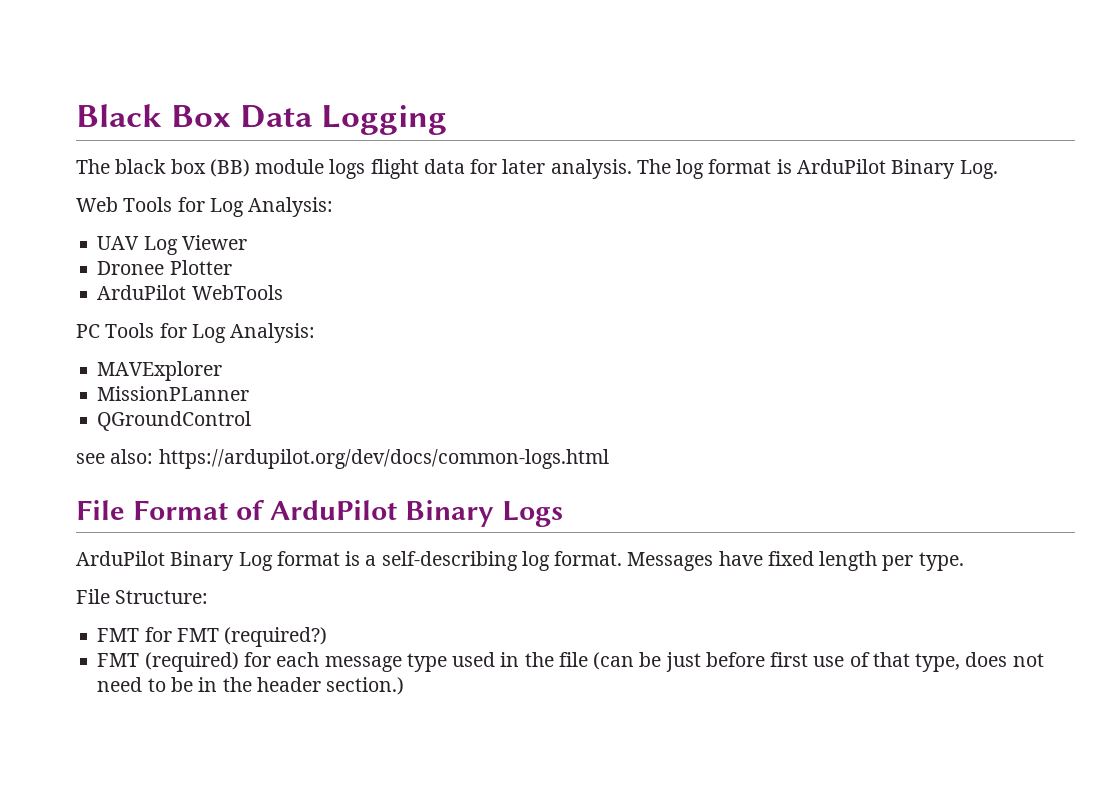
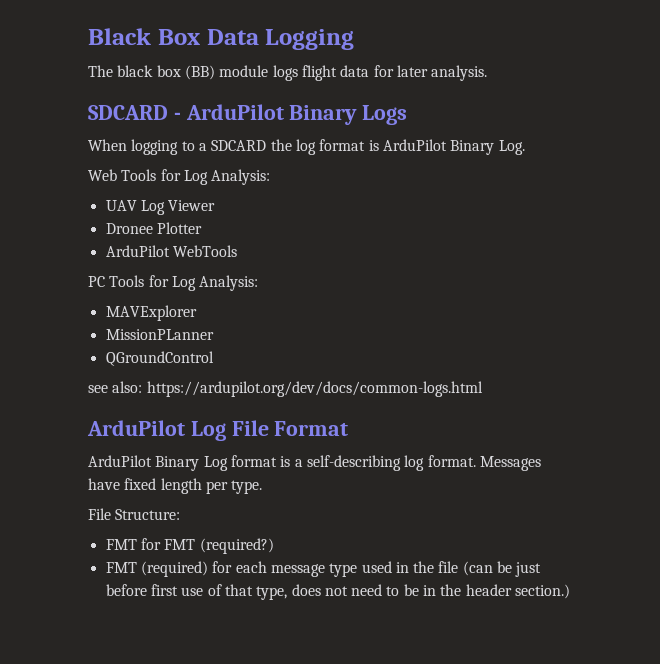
- The black box (BB) module logs flight data for later analysis. The log format is ArduPilot Binary Log.
+ The black box (BB) module logs flight data for later analysis.
+ SDCARD - ArduPilot Binary Logs
+ When logging to a SDCARD the log format is ArduPilot Binary Log.
- File Format of ArduPilot Binary Logs
+ ArduPilot Log File Format

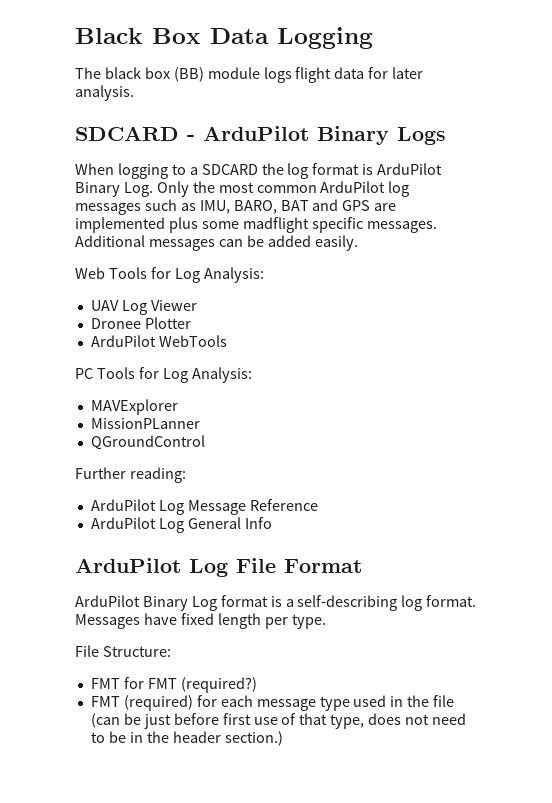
- When logging to a SDCARD the log format is ArduPilot Binary Log.
+ When logging to a SDCARD the log format is ArduPilot Binary Log. Only the most common ArduPilot log messages such as IMU, BARO, BAT and GPS are implemented plus some madflight specific messages. Additional messages can be added easily.
- see also: https://ardupilot.org/dev/docs/common-logs.html
+ Further reading:
+ ArduPilot Log Message Reference
+ ArduPilot Log General Info

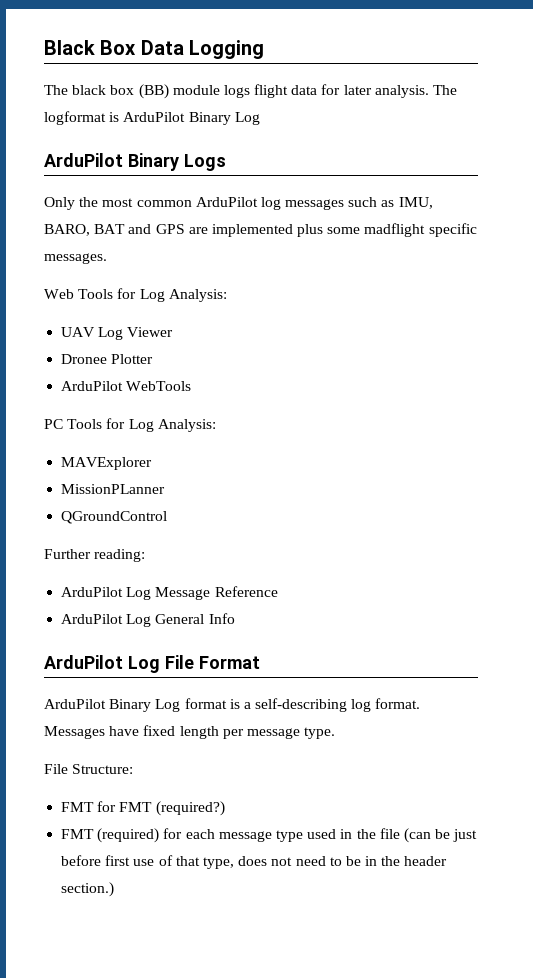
- The black box (BB) module logs flight data for later analysis.
- SDCARD - ArduPilot Binary Logs
- When logging to a SDCARD the log format is ArduPilot Binary Log. Only the most common ArduPilot log messages such as IMU, BARO, BAT and GPS are implemented plus some madflight specific messages. Additional messages can be added easily.
+ The black box (BB) module logs flight data for later analysis. The logformat is ArduPilot Binary Log
+ ArduPilot Binary Logs
+ Only the most common ArduPilot log messages such as IMU, BARO, BAT and GPS are implemented plus some madflight specific messages.
- Messages have fixed length per type.
+ Messages have fixed length per message type.

